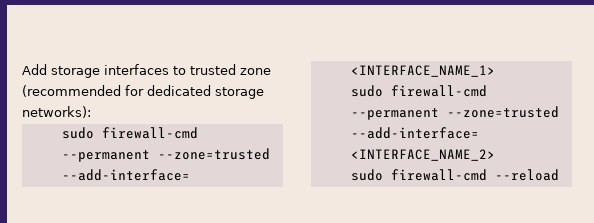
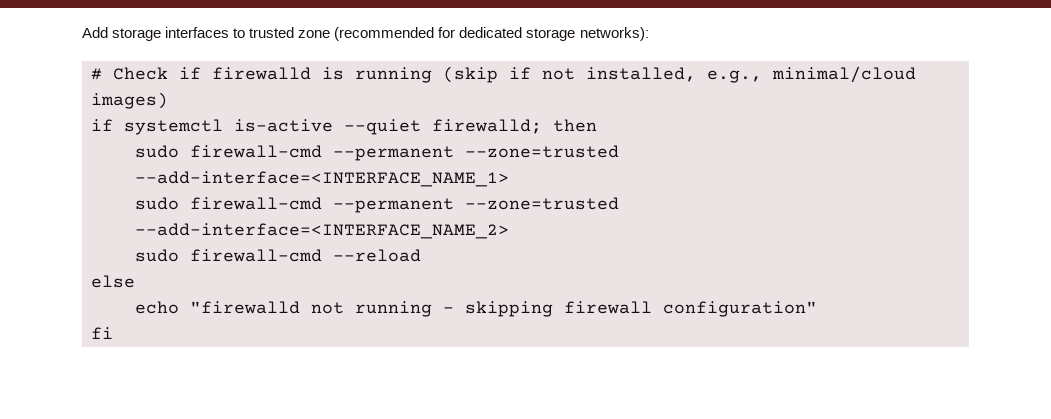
+ # Check if firewalld is running (skip if not installed, e.g., minimal/cloud images)
+ if systemctl is-active --quiet firewalld; then
+ else
+ echo "firewalld not running - skipping firewall configuration"
+ fi

